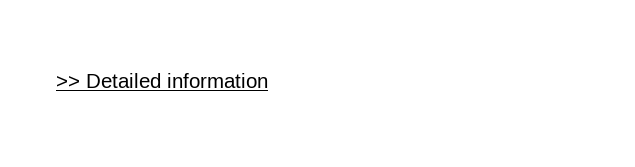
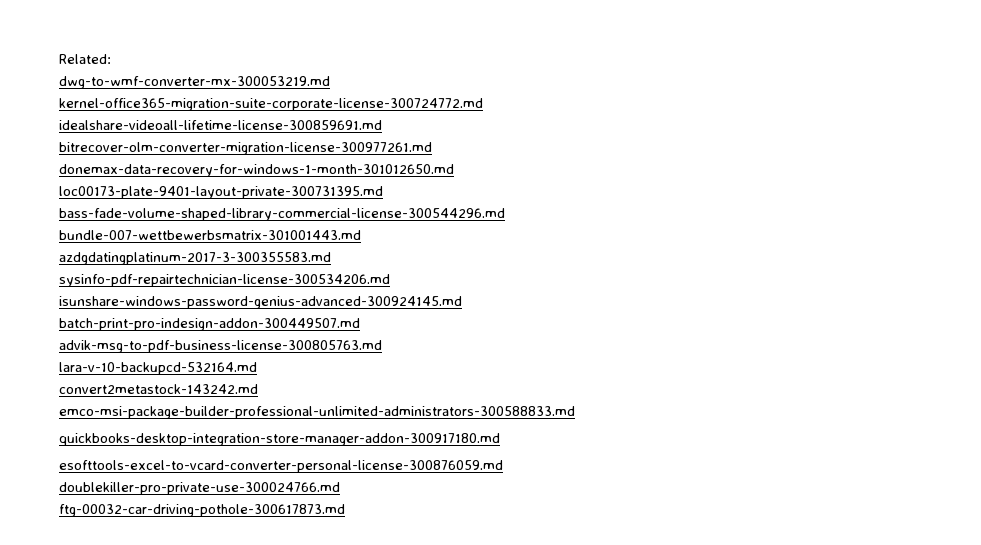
- >> Detailed information
+ Related:
+ dwg-to-wmf-converter-mx-300053219.md
+ kernel-office365-migration-suite-corporate-license-300724772.md
+ idealshare-videoall-lifetime-license-300859691.md
+ bitrecover-olm-converter-migration-license-300977261.md
+ donemax-data-recovery-for-windows-1-month-301012650.md
+ loc00173-plate-9401-layout-private-300731395.md
+ bass-fade-volume-shaped-library-commercial-license-300544296.md
+ bundle-007-wettbewerbsmatrix-301001443.md
+ azdgdatingplatinum-2017-3-300355583.md
+ sysinfo-pdf-repairtechnician-license-300534206.md
+ isunshare-windows-password-genius-advanced-300924145.md
+ batch-print-pro-indesign-addon-300449507.md
+ advik-msg-to-pdf-business-license-300805763.md
+ lara-v-10-backupcd-532164.md
+ convert2metastock-143242.md
+ emco-msi-package-builder-professional-unlimited-administrators-300588833.md
+ quickbooks-desktop-integration-store-manager-addon-300917180.md
+ esofttools-excel-to-vcard-converter-personal-license-300876059.md
+ doublekiller-pro-private-use-300024766.md
+ ftg-00032-car-driving-pothole-300617873.md

